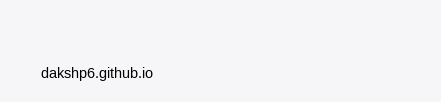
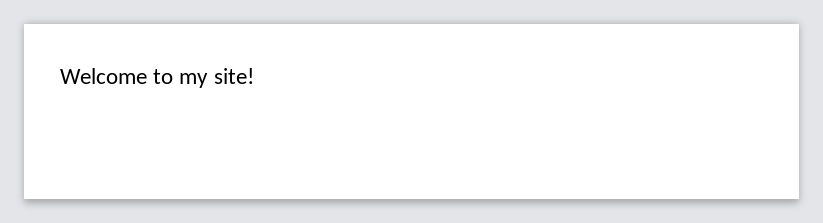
- dakshp6.github.io
+ Welcome to my site!

